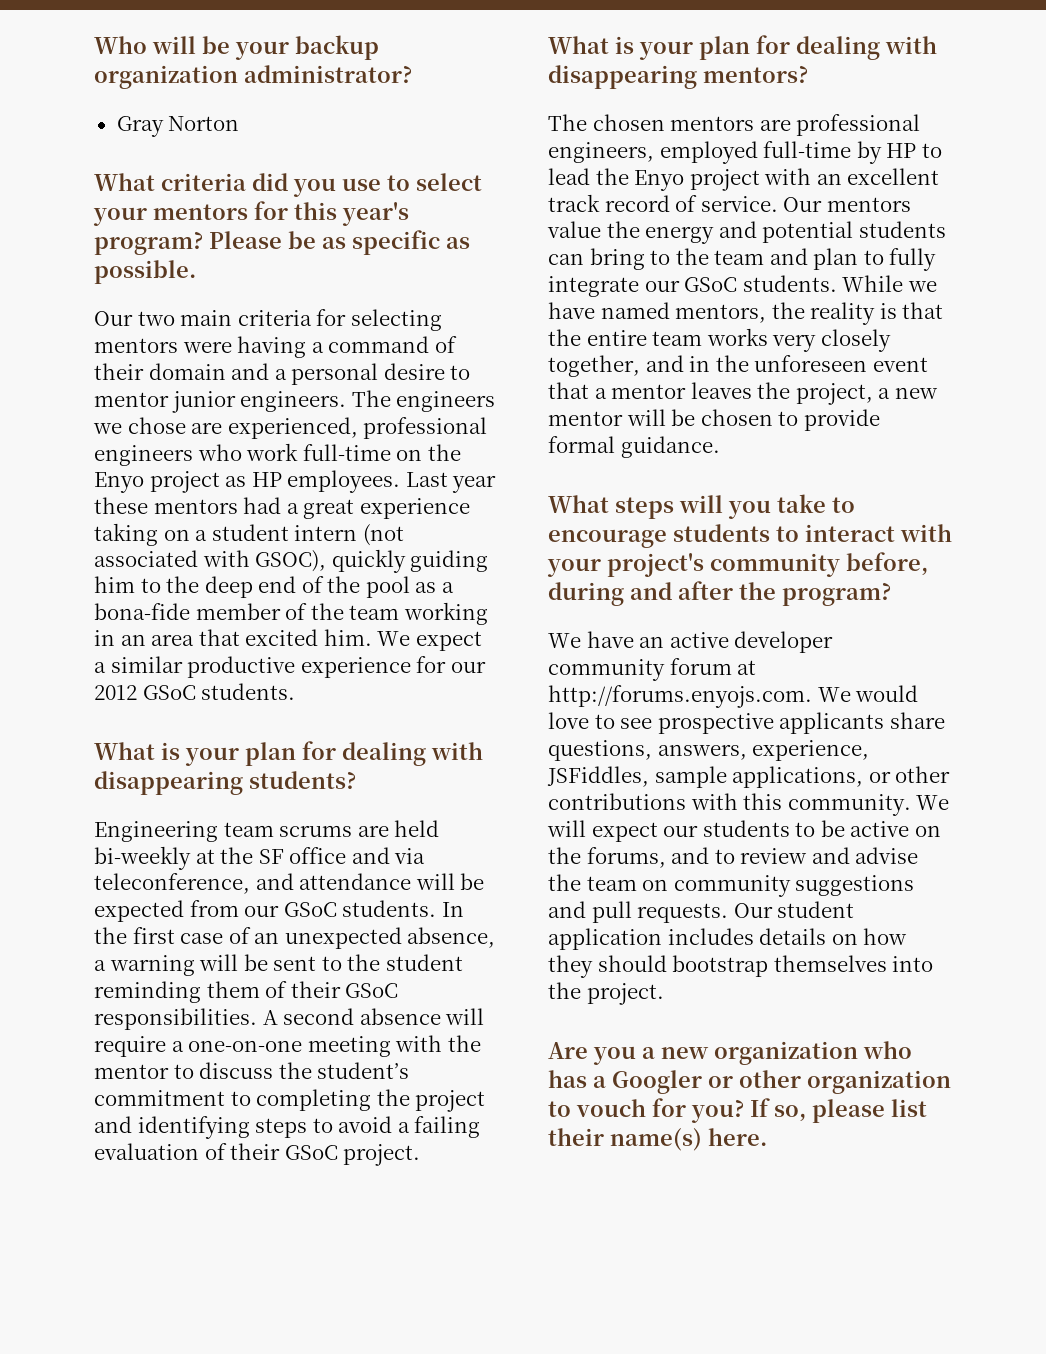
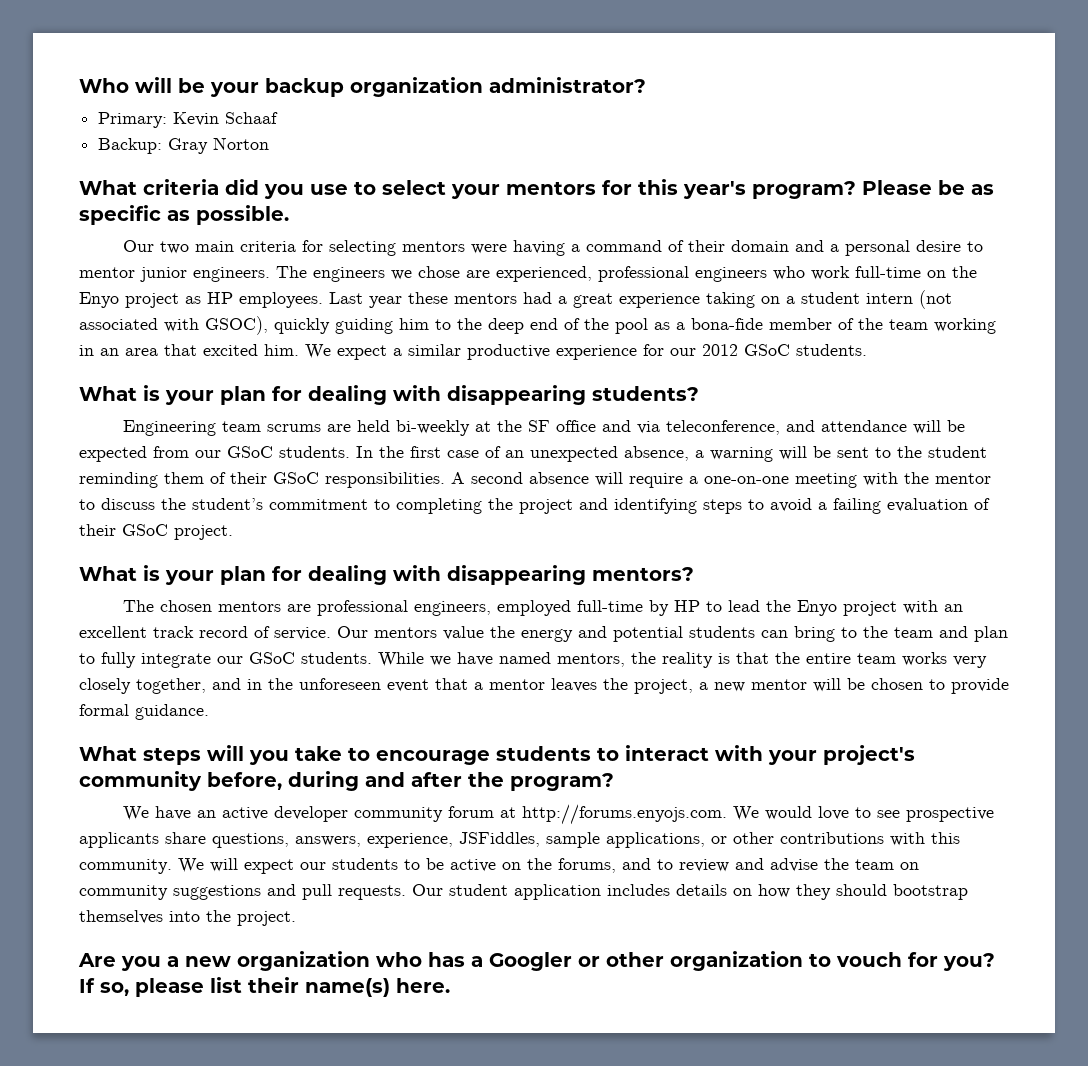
- Gray Norton
+ Primary: Kevin Schaaf
+ Backup: Gray Norton

